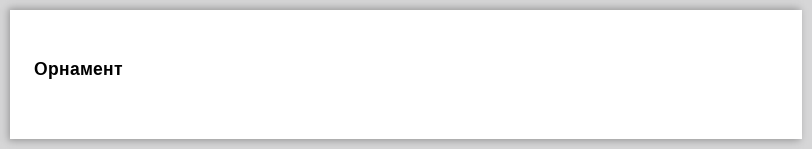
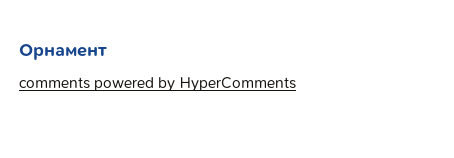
+ comments powered by HyperComments

